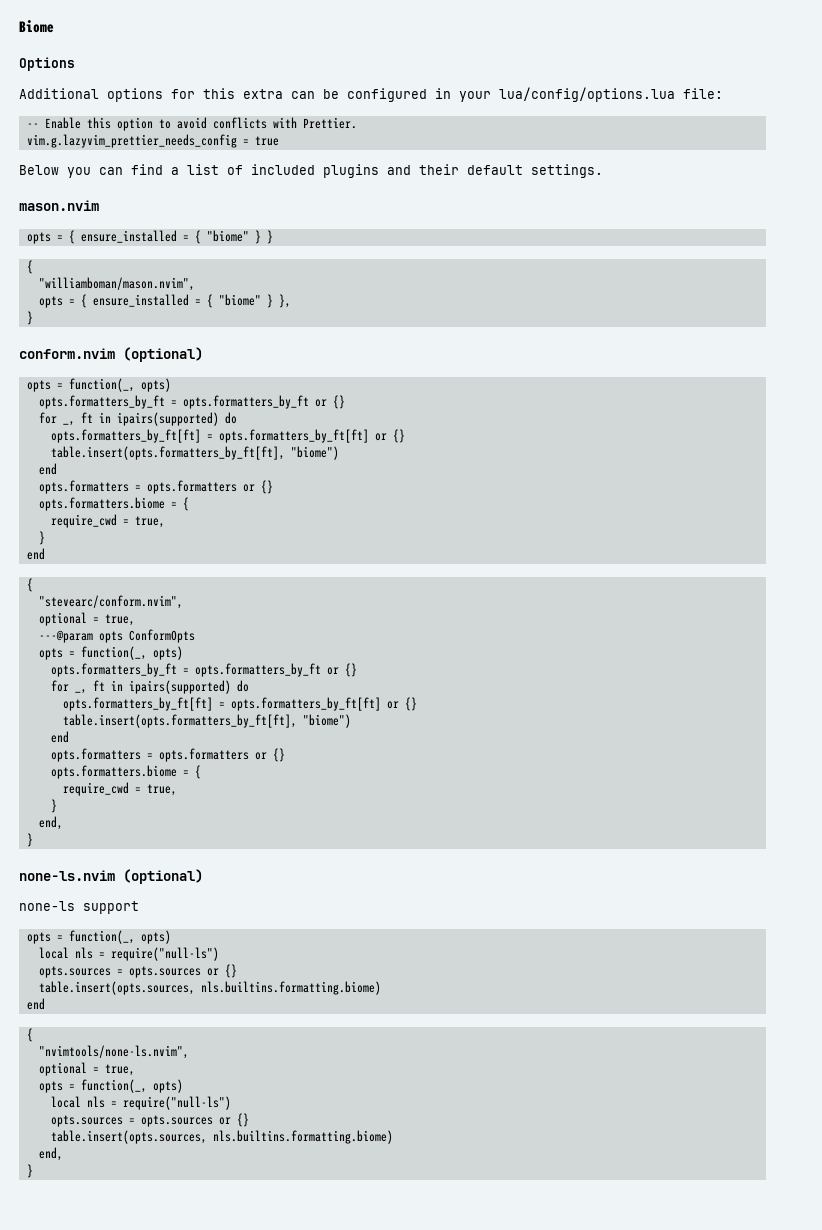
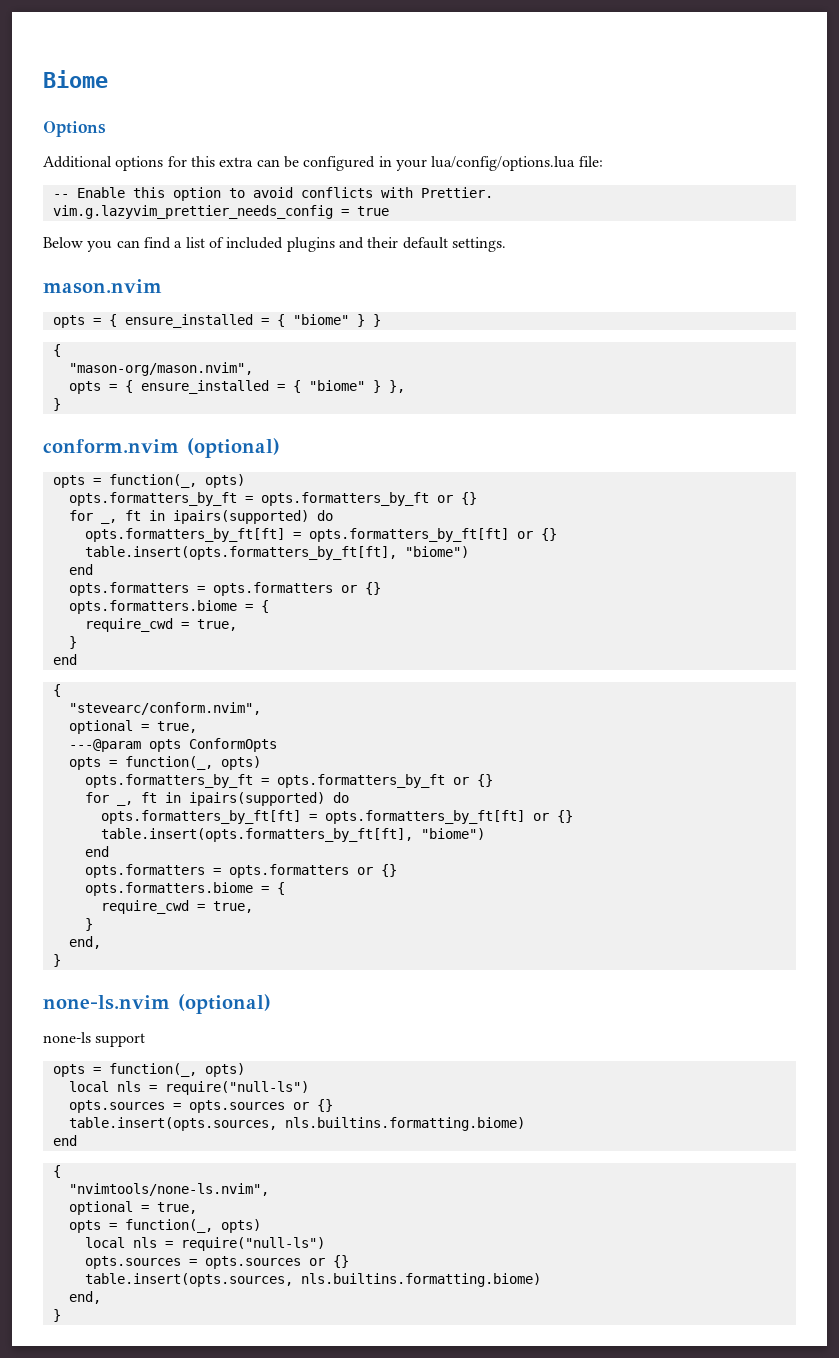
- "williamboman/mason.nvim",
+ "mason-org/mason.nvim",

